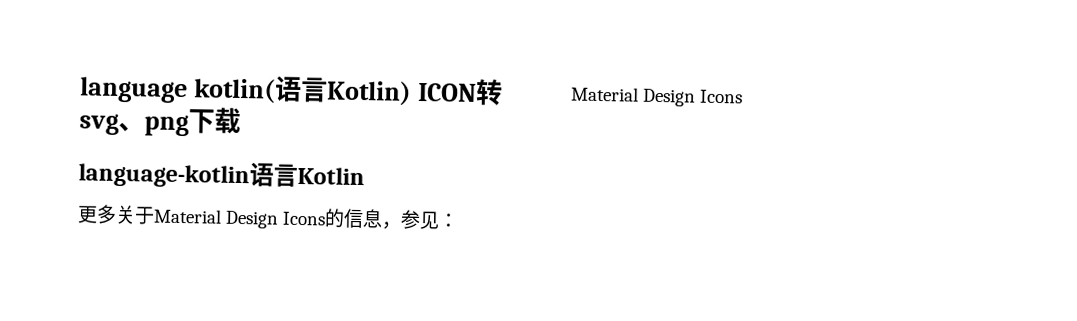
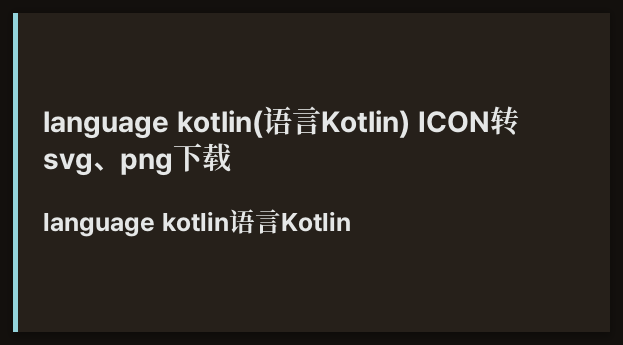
- language-kotlin语言Kotlin
+ language kotlin语言Kotlin
- 更多关于Material Design Icons的信息，参见：Material Design Icons

